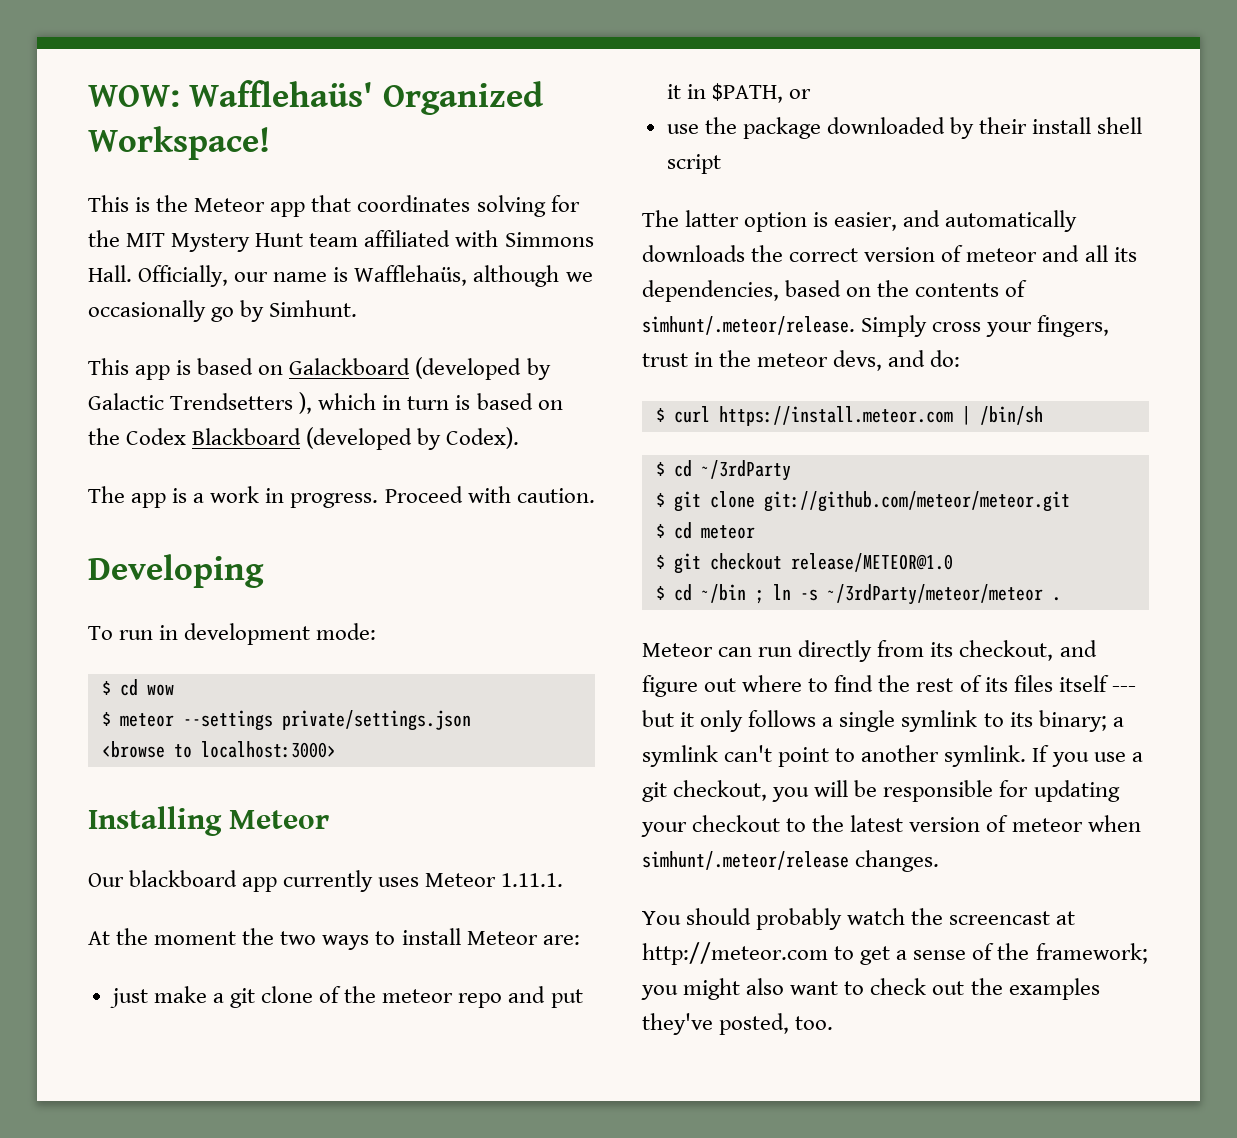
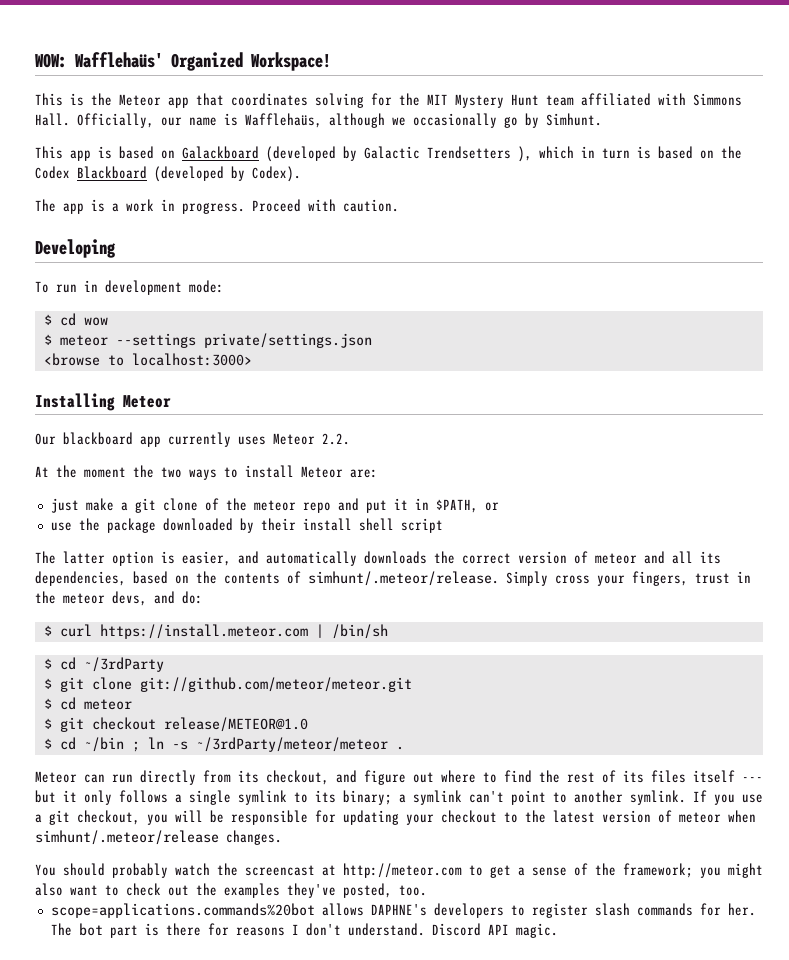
- Our blackboard app currently uses Meteor 1.11.1.
+ Our blackboard app currently uses Meteor 2.2.
+ scope=applications.commands%20bot allows DAPHNE's developers to register slash commands for her. The bot part is there for reasons I don't understand. Discord API magic.

